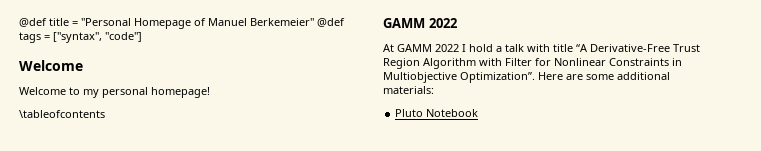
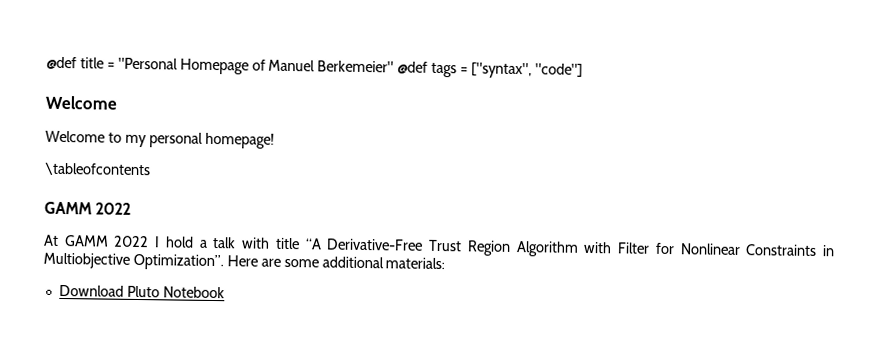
- Pluto Notebook
+ Download Pluto Notebook

